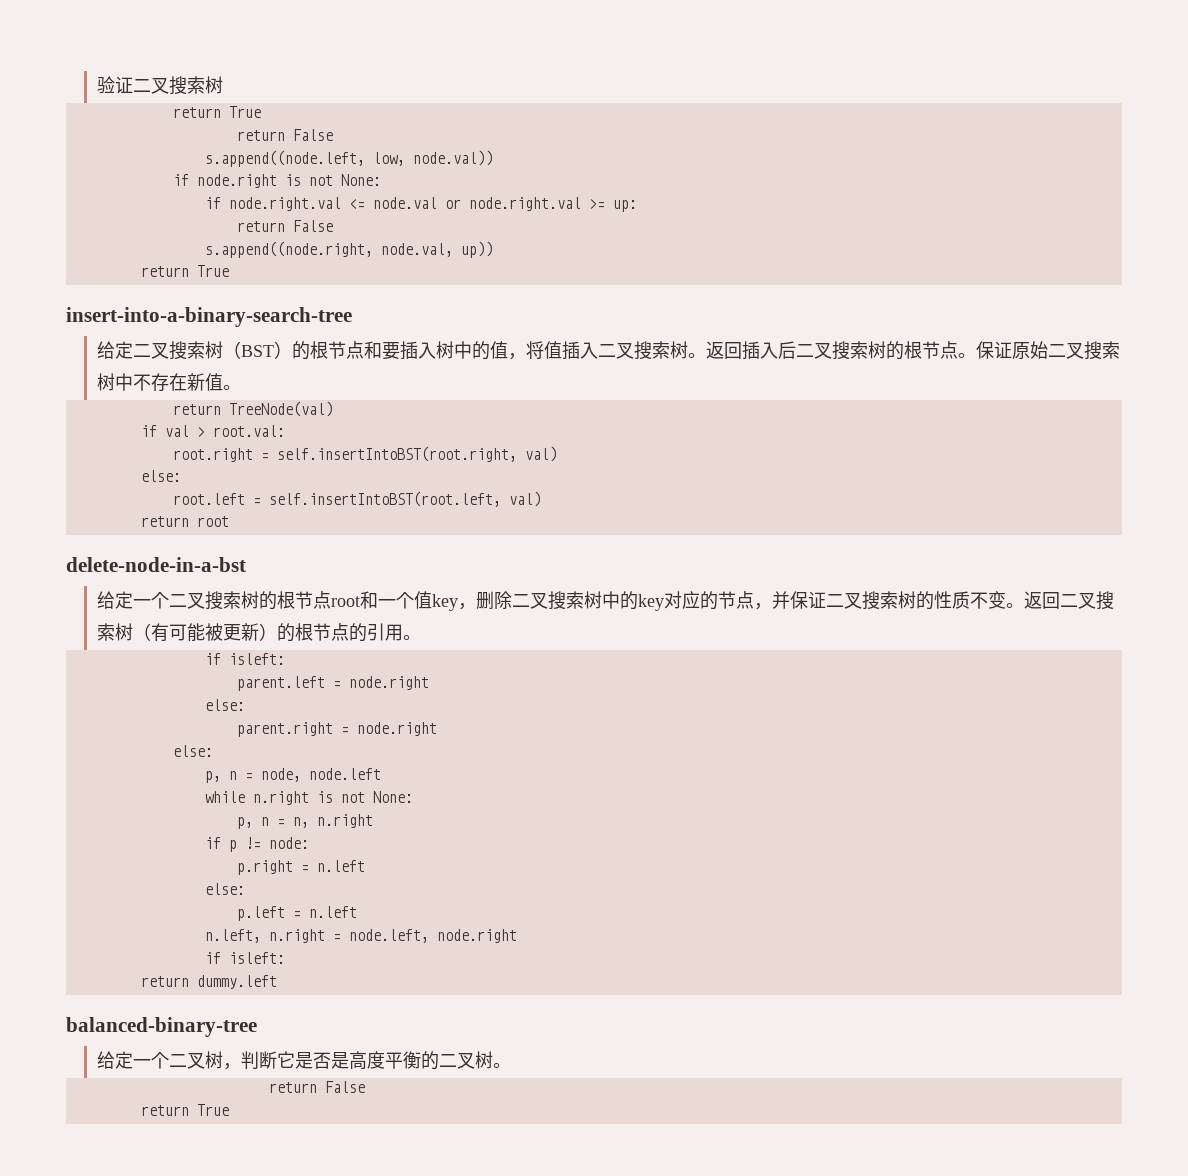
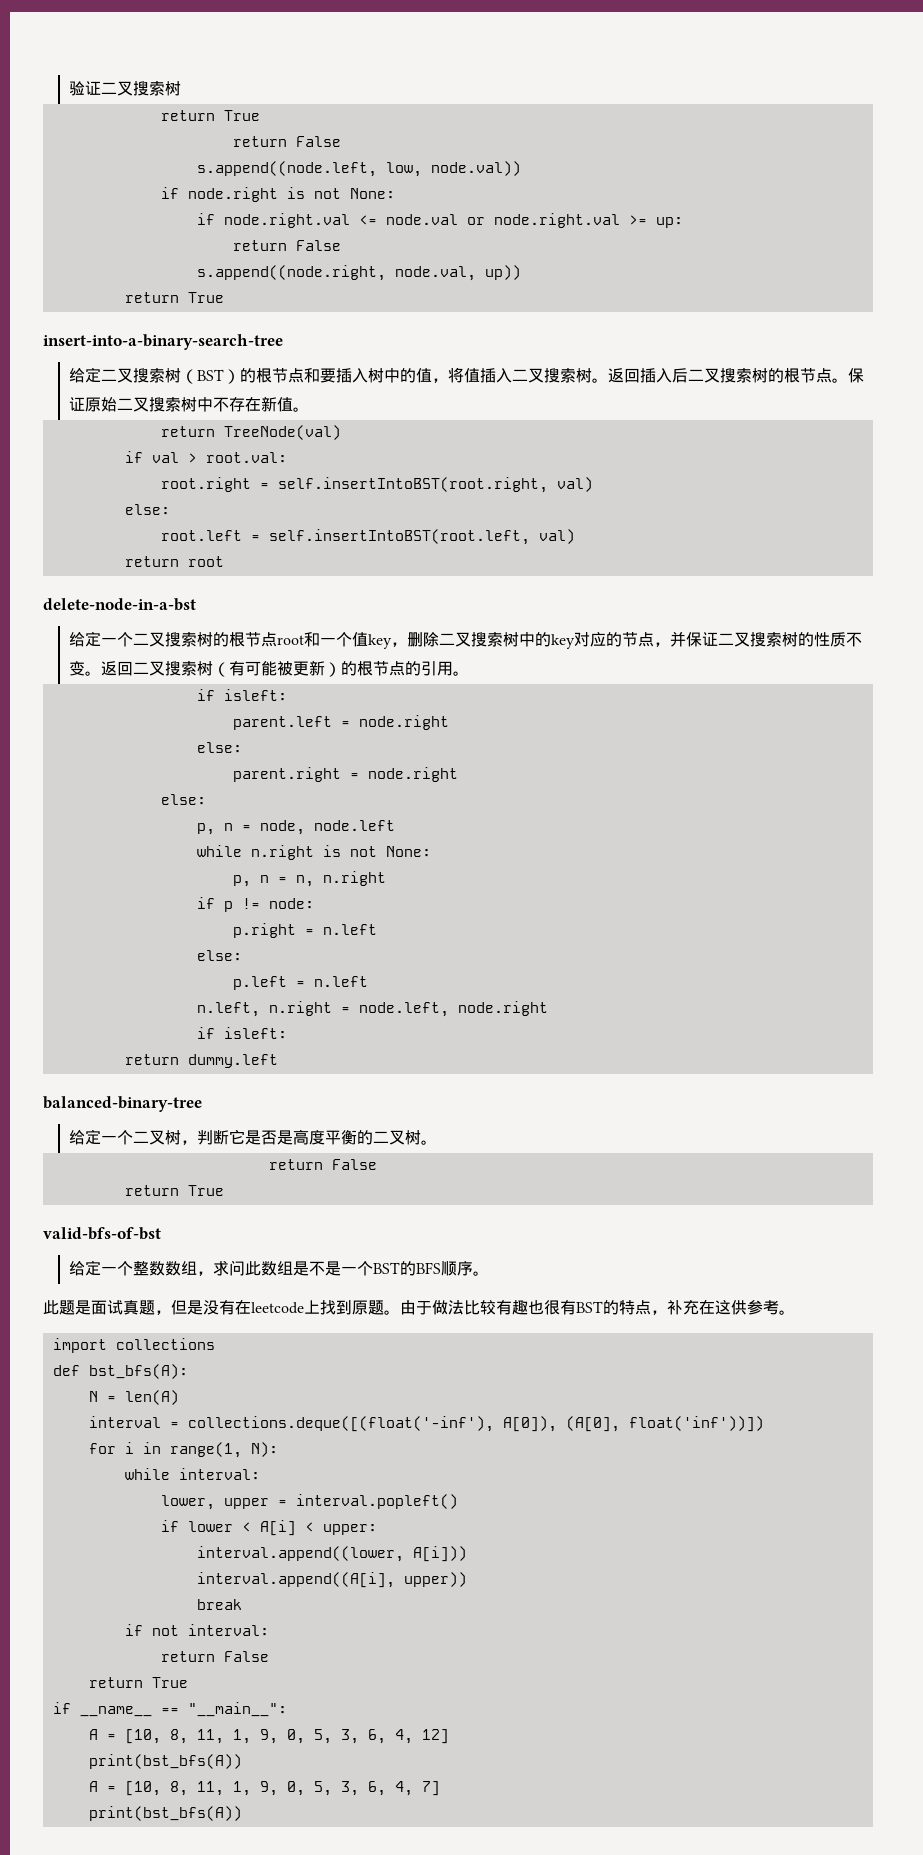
+ valid-bfs-of-bst
+ 给定一个整数数组，求问此数组是不是一个BST的BFS顺序。
+ 此题是面试真题，但是没有在leetcode上找到原题。由于做法比较有趣也很有BST的特点，补充在这供参考。
+ import collections
+ def bst_bfs(A):
+ N = len(A)
+ interval = collections.deque([(float('-inf'), A[0]), (A[0], float('inf'))])
+ for i in range(1, N):
+ while interval:
+ lower, upper = interval.popleft()
+ if lower < A[i] < upper:
+ interval.append((lower, A[i]))
+ interval.append((A[i], upper))
+ break
+ if not interval:
+ return False
+ return True
+ if __name__ == "__main__":
+ A = [10, 8, 11, 1, 9, 0, 5, 3, 6, 4, 12]
+ print(bst_bfs(A))
+ A = [10, 8, 11, 1, 9, 0, 5, 3, 6, 4, 7]
+ print(bst_bfs(A))

